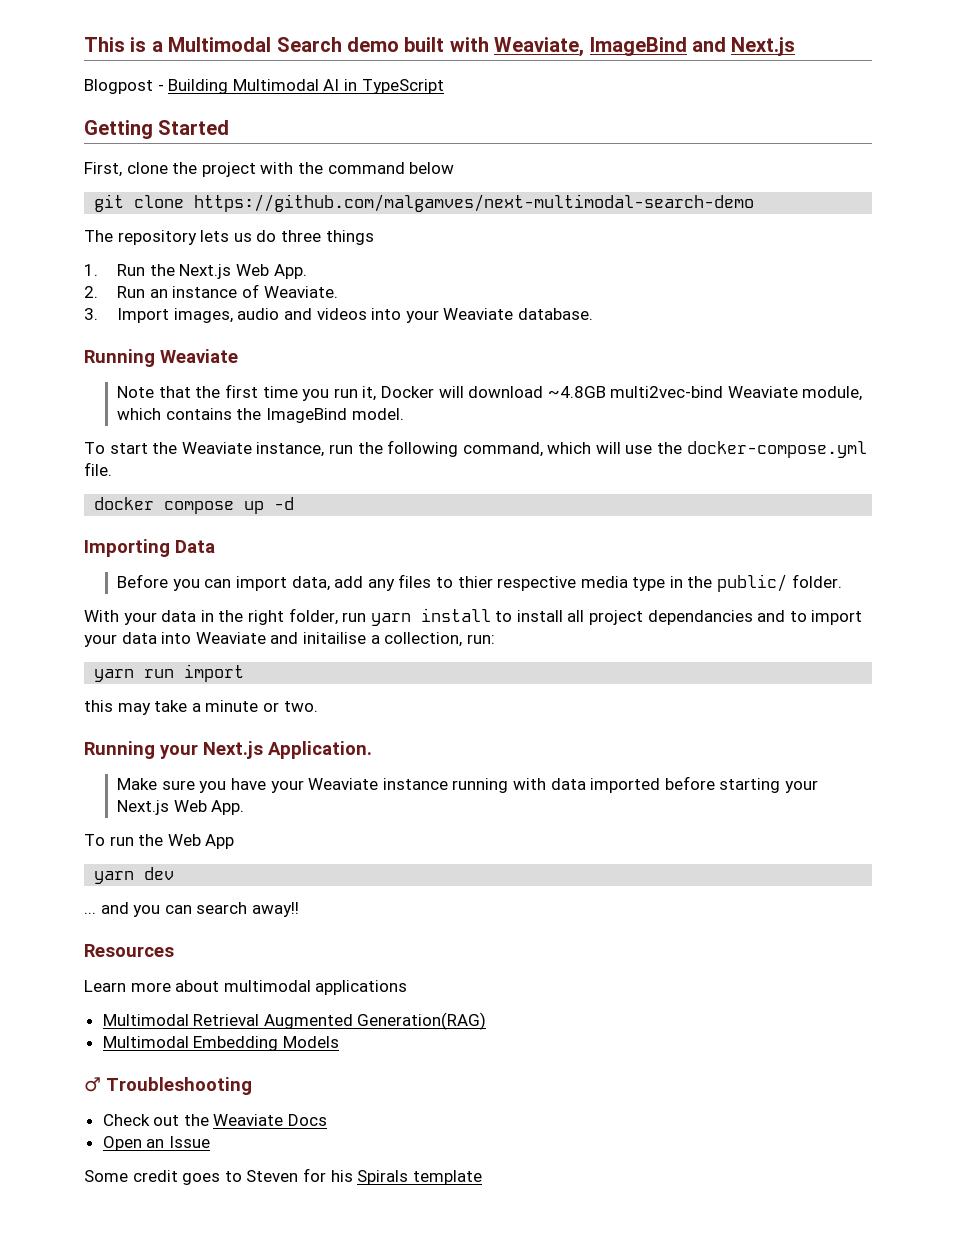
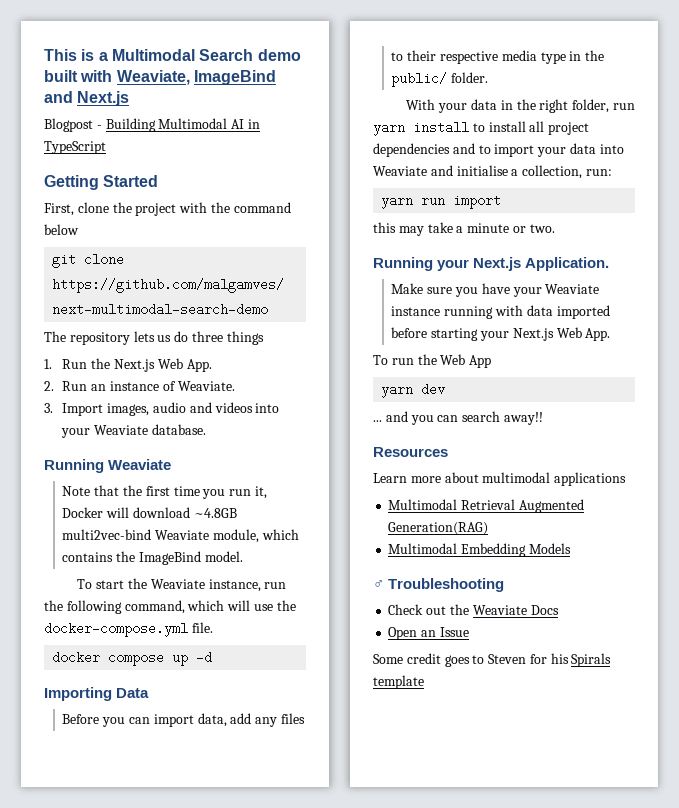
- Before you can import data, add any files to thier respective media type in the public/ folder.
+ Before you can import data, add any files to their respective media type in the public/ folder.
- With your data in the right folder, run yarn install to install all project dependancies and to import your data into Weaviate and initailise a collection, run:
+ With your data in the right folder, run yarn install to install all project dependencies and to import your data into Weaviate and initialise a collection, run:

